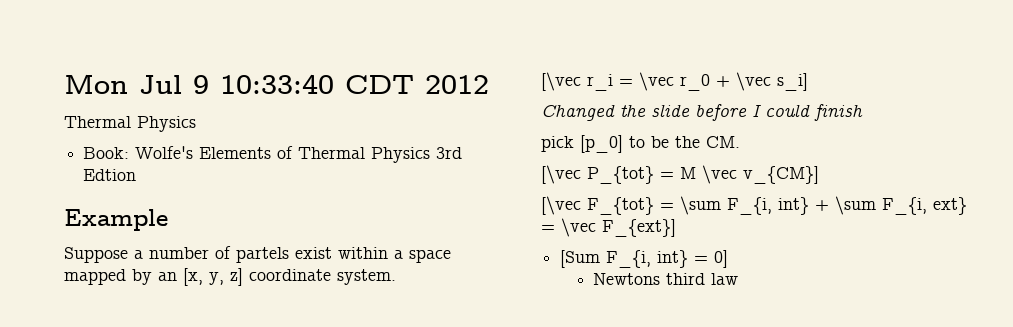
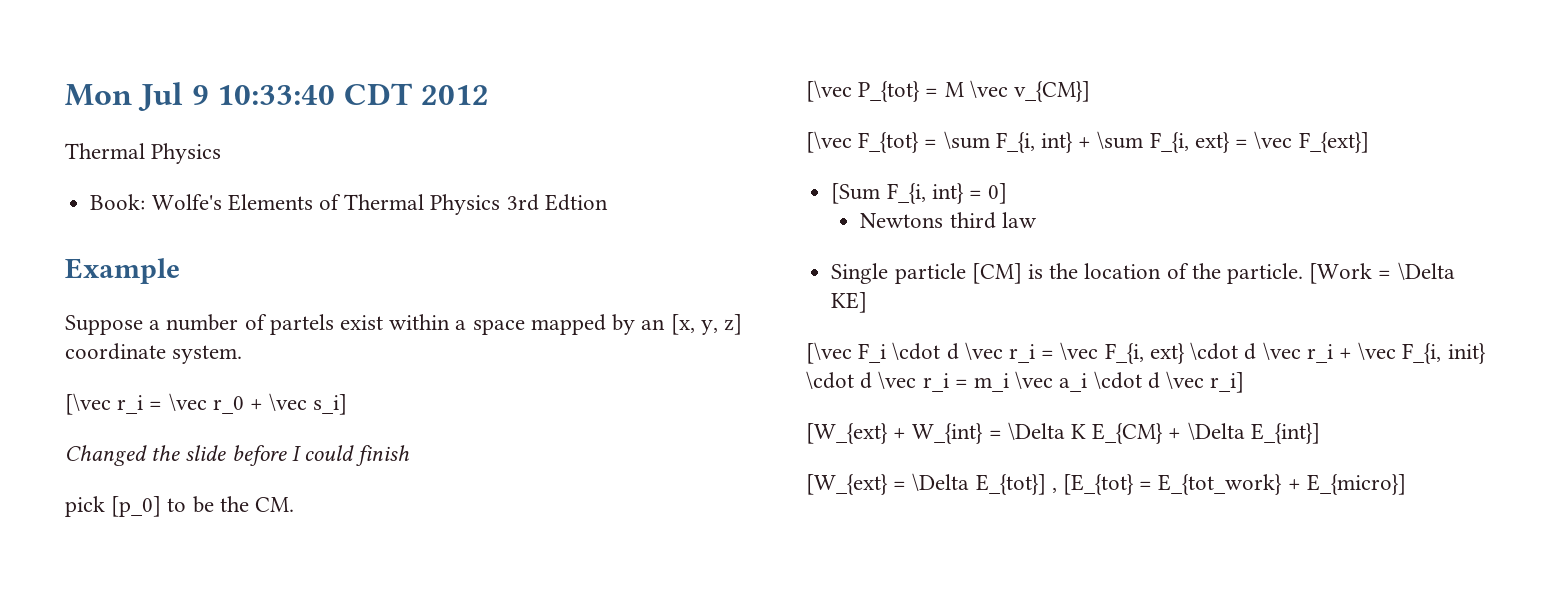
+ Single particle [CM] is the location of the particle. [Work = \Delta KE]
+ [\vec F_i \cdot d \vec r_i = \vec F_{i, ext} \cdot d \vec r_i + \vec F_{i, init} \cdot d \vec r_i = m_i \vec a_i \cdot d \vec r_i]
+ [W_{ext} + W_{int} = \Delta K E_{CM} + \Delta E_{int}]
+ [W_{ext} = \Delta E_{tot}] , [E_{tot} = E_{tot_work} + E_{micro}]

